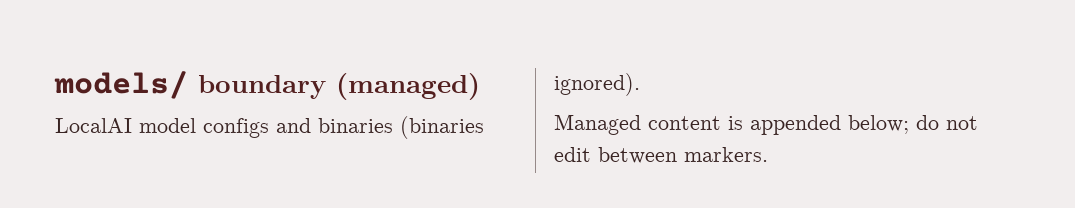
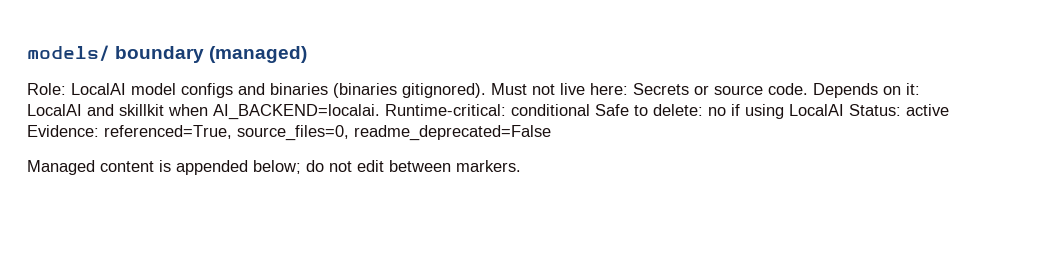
- LocalAI model configs and binaries (binaries ignored).
+ Role: LocalAI model configs and binaries (binaries gitignored). Must not live here: Secrets or source code. Depends on it: LocalAI and skillkit when AI_BACKEND=localai. Runtime-critical: conditional Safe to delete: no if using LocalAI Status: active Evidence: referenced=True, source_files=0, readme_deprecated=False

